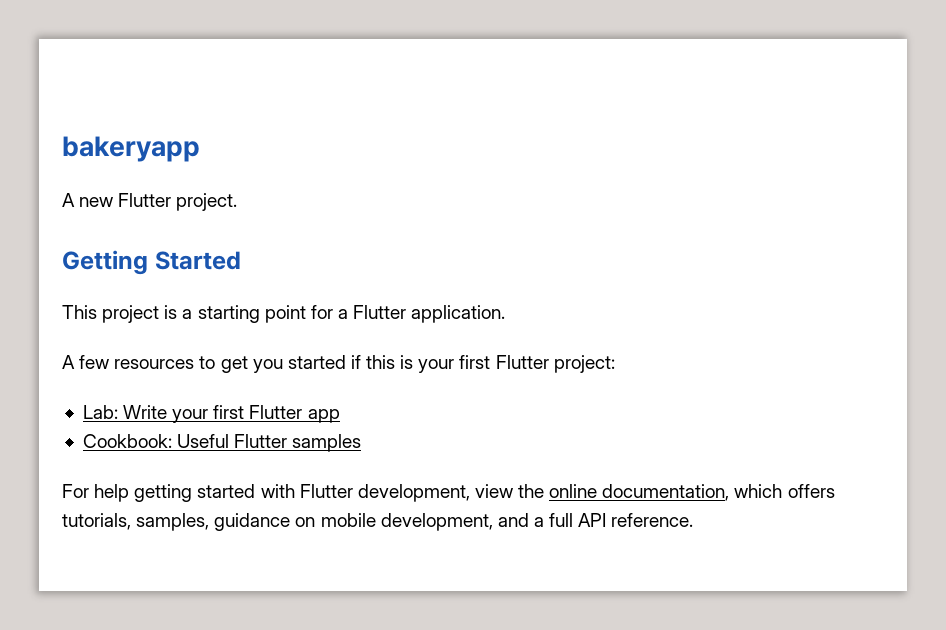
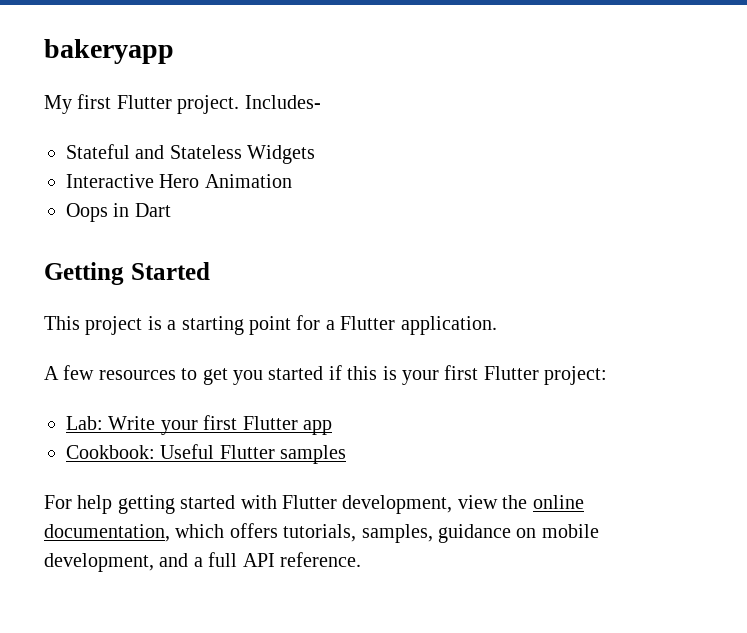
- A new Flutter project.
+ My first Flutter project. Includes-
+ Stateful and Stateless Widgets
+ Interactive Hero Animation
+ Oops in Dart

